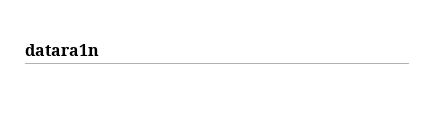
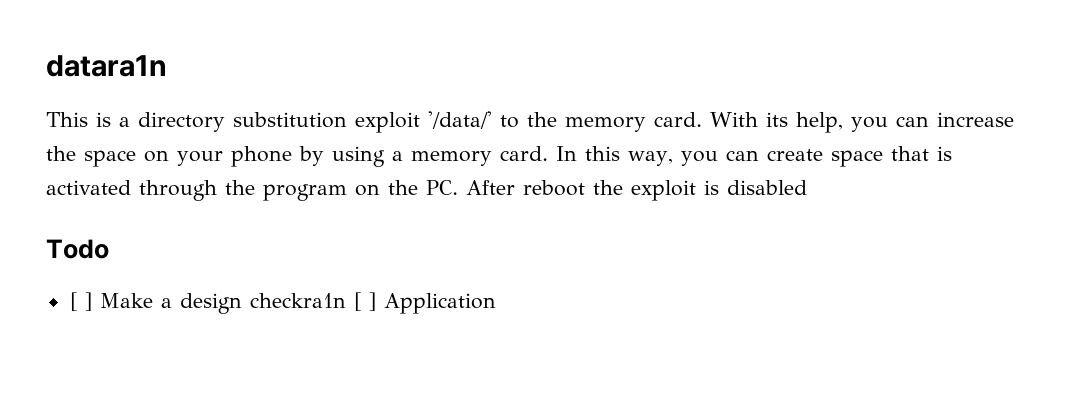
+ This is a directory substitution exploit '/data/' to the memory card. With its help, you can increase the space on your phone by using a memory card. In this way, you can create space that is activated through the program on the PC. After reboot the exploit is disabled
+ Todo
+ [ ] Make a design checkra1n [ ] Application

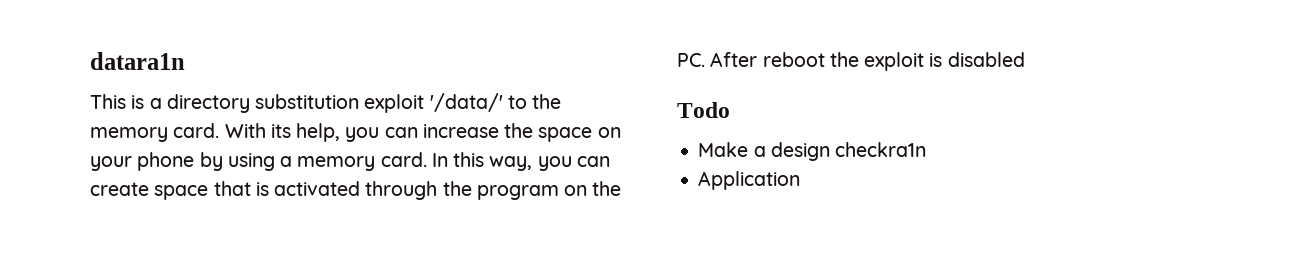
- [ ] Make a design checkra1n [ ] Application
+ Make a design checkra1n
+ Application

